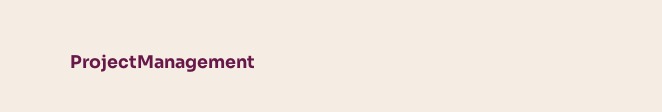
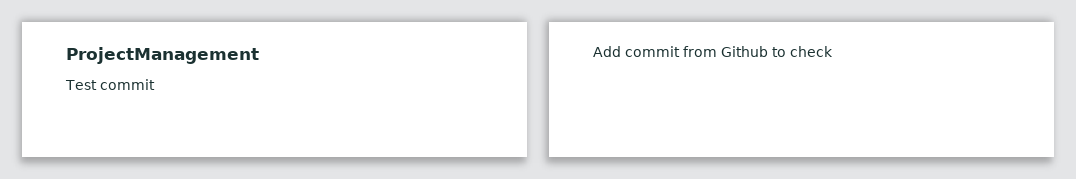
+ Test commit
+ Add commit from Github to check

